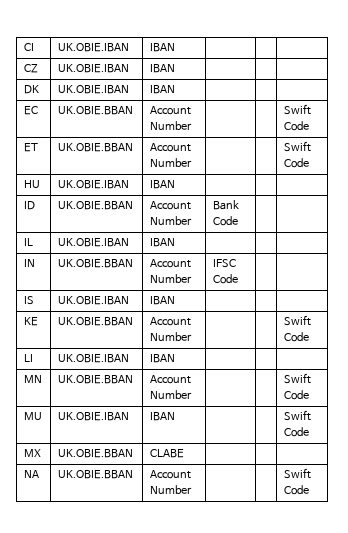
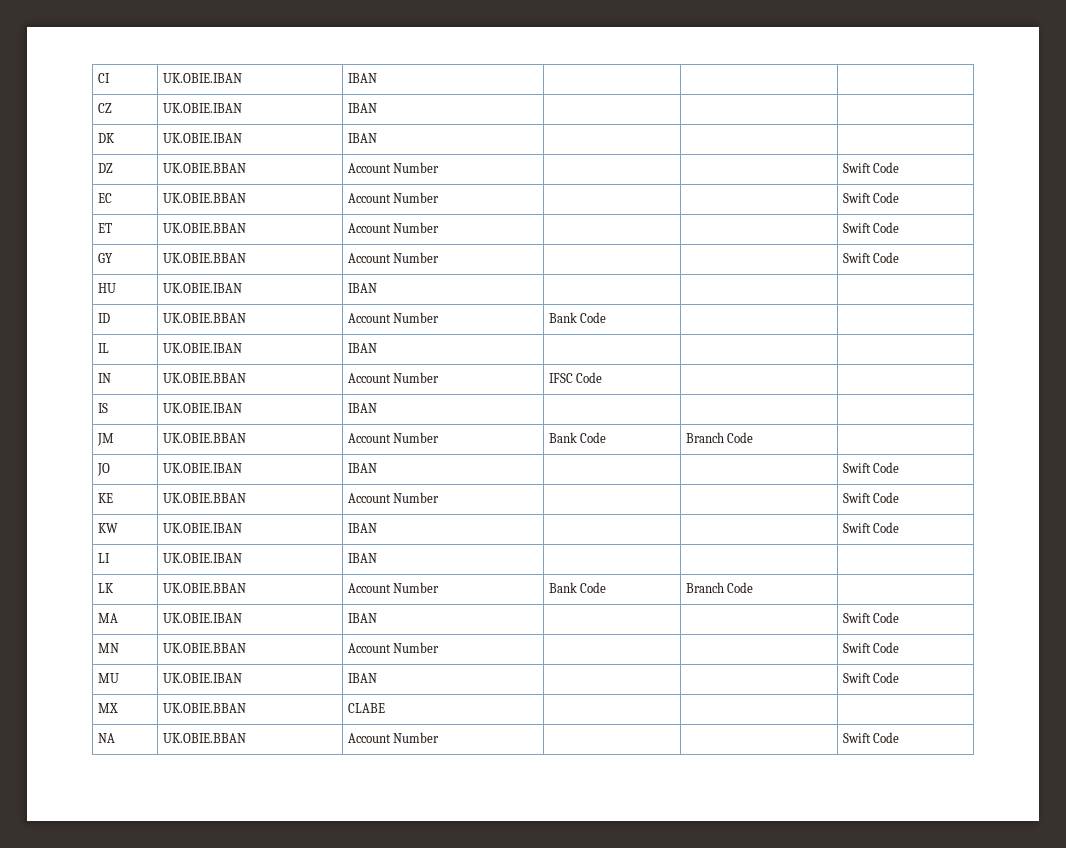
+ DZ | UK.OBIE.BBAN | Account Number | | | Swift Code
+ GY | UK.OBIE.BBAN | Account Number | | | Swift Code
+ JM | UK.OBIE.BBAN | Account Number | Bank Code | Branch Code |
+ JO | UK.OBIE.IBAN | IBAN | | | Swift Code
+ KW | UK.OBIE.IBAN | IBAN | | | Swift Code
  LI | UK.OBIE.IBAN | IBAN | | |
+ LK | UK.OBIE.BBAN | Account Number | Bank Code | Branch Code |
+ MA | UK.OBIE.IBAN | IBAN | | | Swift Code

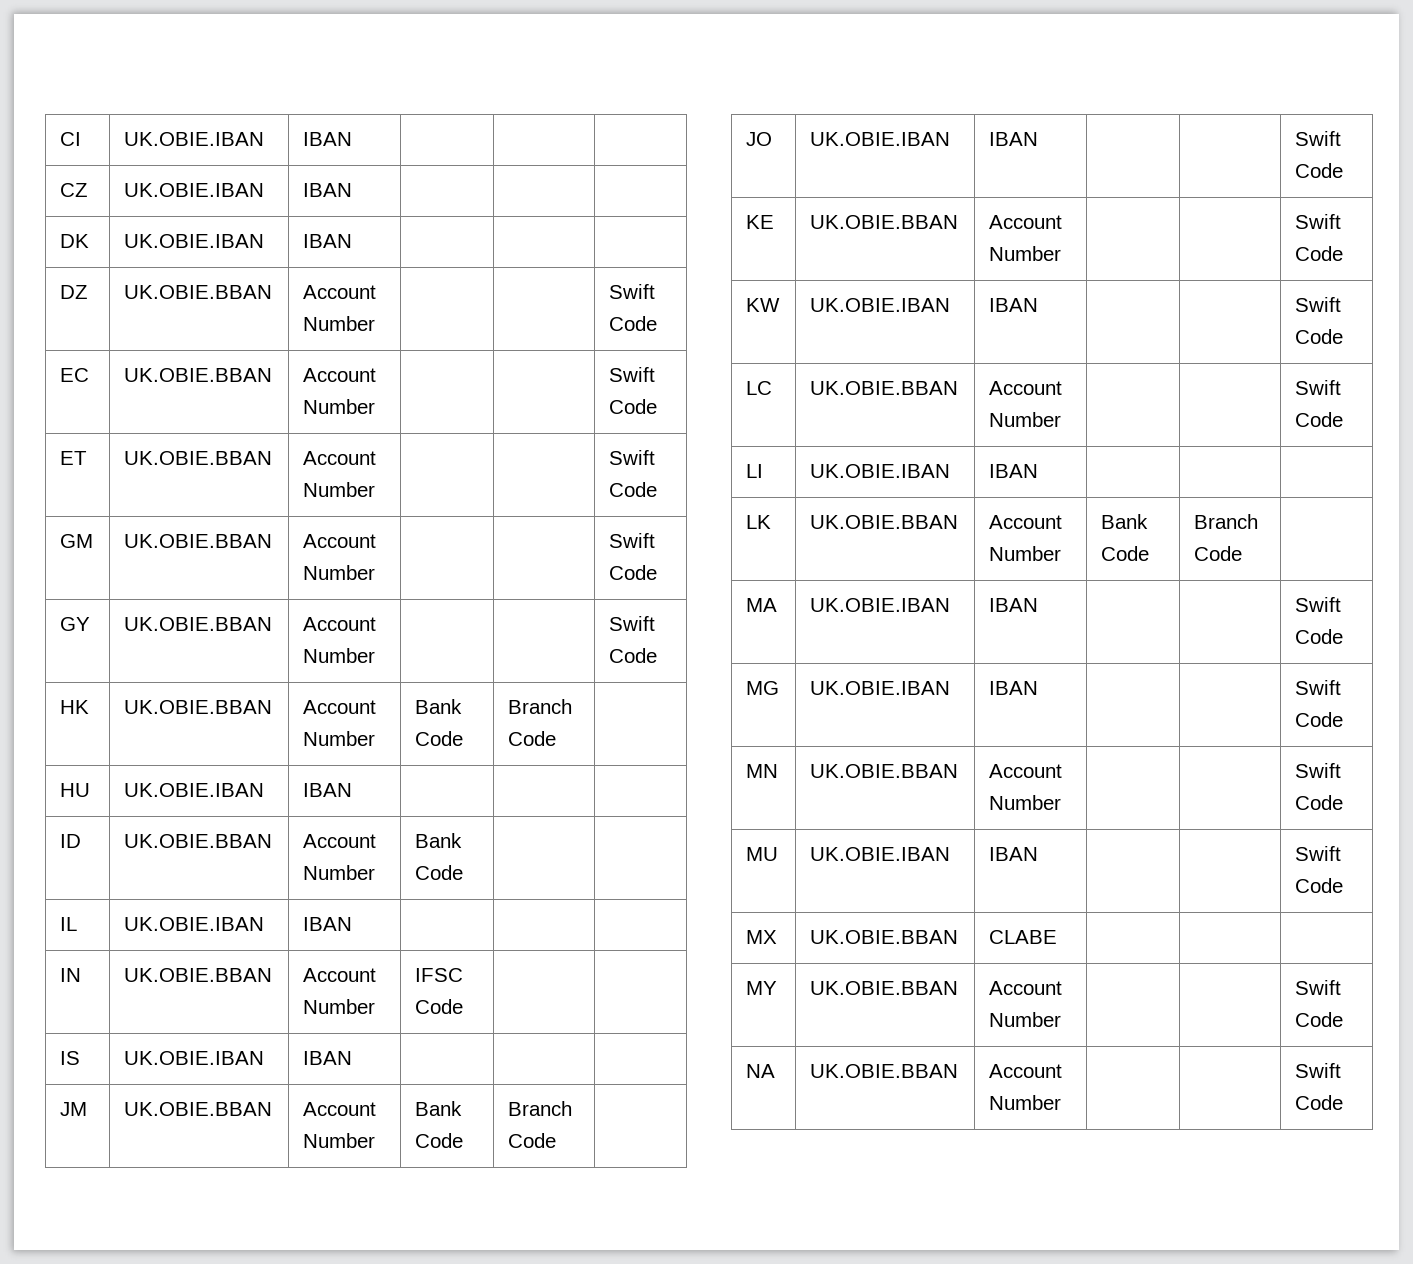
+ GM | UK.OBIE.BBAN | Account Number | | | Swift Code
+ HK | UK.OBIE.BBAN | Account Number | Bank Code | Branch Code |
+ LC | UK.OBIE.BBAN | Account Number | | | Swift Code
+ MG | UK.OBIE.IBAN | IBAN | | | Swift Code
+ MY | UK.OBIE.BBAN | Account Number | | | Swift Code

